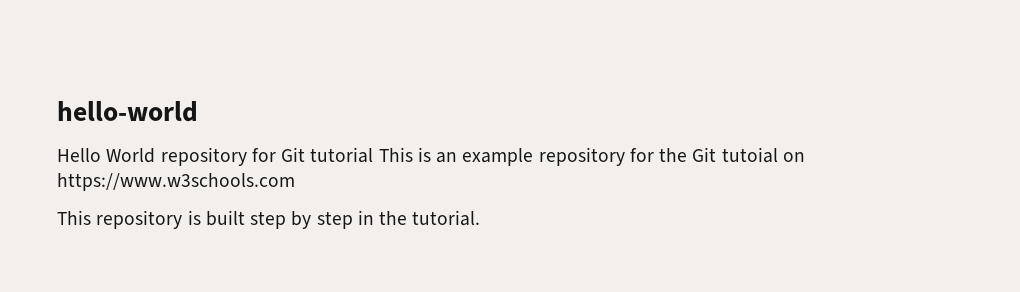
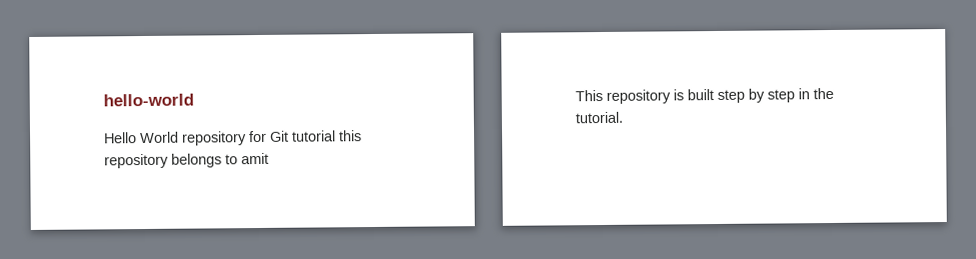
- Hello World repository for Git tutorial This is an example repository for the Git tutoial on https://www.w3schools.com
+ Hello World repository for Git tutorial this repository belongs to amit

